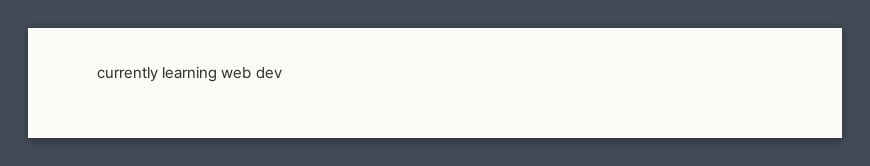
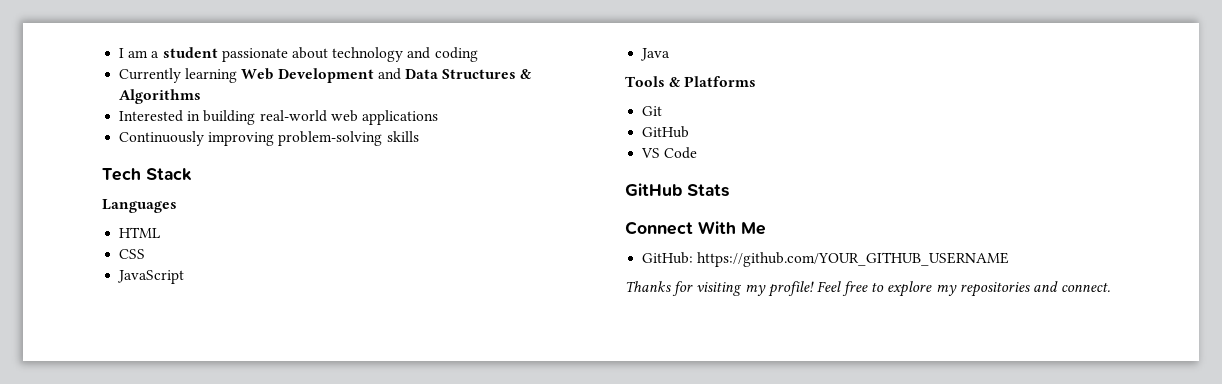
- currently learning web dev
+ I am a student passionate about technology and coding
+ Currently learning Web Development and Data Structures & Algorithms
+ Interested in building real-world web applications
+ Continuously improving problem-solving skills
+ Tech Stack
+ Languages
+ HTML
+ CSS
+ JavaScript
+ Java
+ Tools & Platforms
+ Git
+ GitHub
+ VS Code
+ GitHub Stats
+ Connect With Me
+ GitHub: https://github.com/YOUR_GITHUB_USERNAME
+ Thanks for visiting my profile! Feel free to explore my repositories and connect.

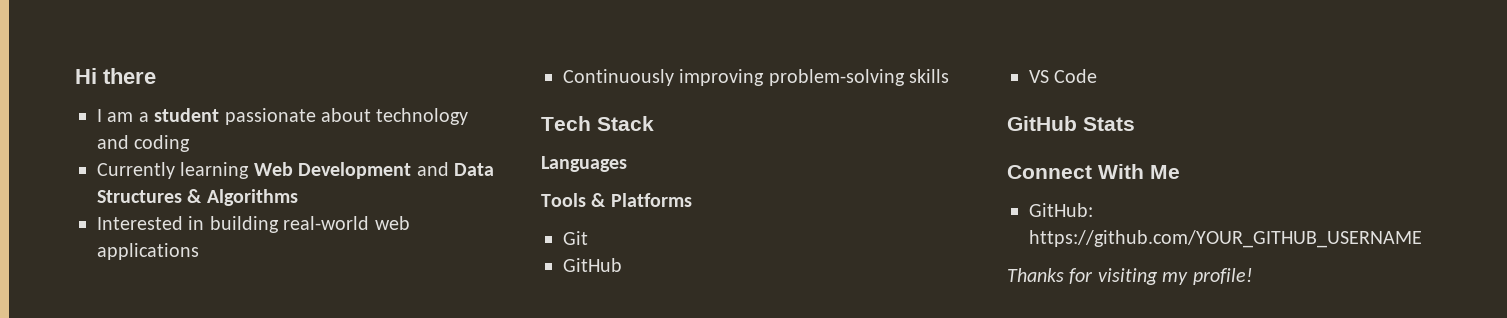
+ Hi there
- HTML
- CSS
- JavaScript
- Java
- Feel free to explore my repositories and connect.

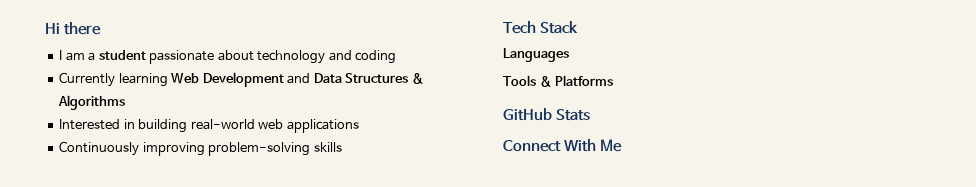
- Git
- GitHub
- VS Code
- GitHub: https://github.com/YOUR_GITHUB_USERNAME
- Thanks for visiting my profile!

